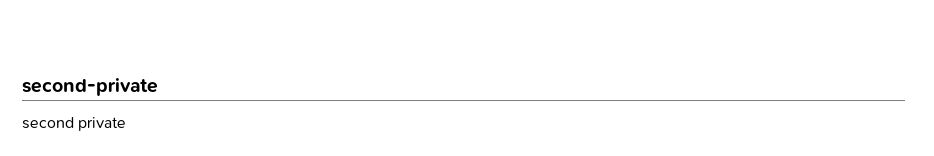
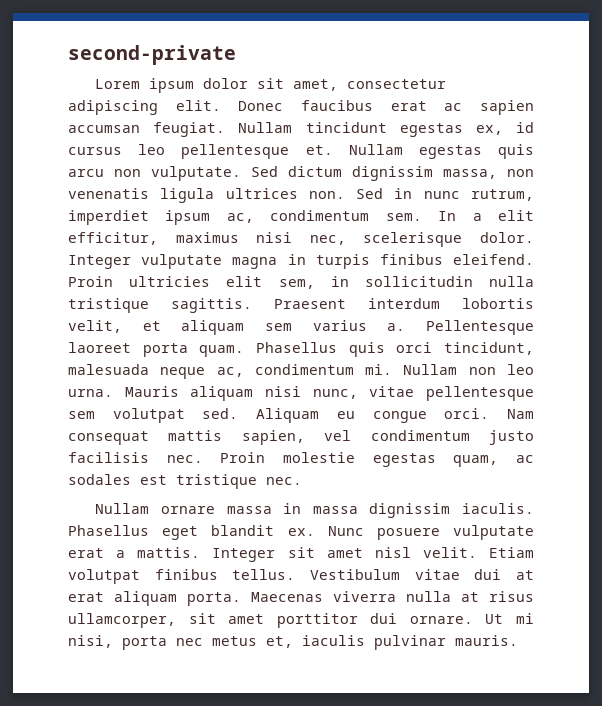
- second private
+ Lorem ipsum dolor sit amet, consectetur adipiscing elit. Donec faucibus erat ac sapien accumsan feugiat. Nullam tincidunt egestas ex, id cursus leo pellentesque et. Nullam egestas quis arcu non vulputate. Sed dictum dignissim massa, non venenatis ligula ultrices non. Sed in nunc rutrum, imperdiet ipsum ac, condimentum sem. In a elit efficitur, maximus nisi nec, scelerisque dolor. Integer vulputate magna in turpis finibus eleifend. Proin ultricies elit sem, in sollicitudin nulla tristique sagittis. Praesent interdum lobortis velit, et aliquam sem varius a. Pellentesque laoreet porta quam. Phasellus quis orci tincidunt, malesuada neque ac, condimentum mi. Nullam non leo urna. Mauris aliquam nisi nunc, vitae pellentesque sem volutpat sed. Aliquam eu congue orci. Nam consequat mattis sapien, vel condimentum justo facilisis nec. Proin molestie egestas quam, ac sodales est tristique nec.
+ Nullam ornare massa in massa dignissim iaculis. Phasellus eget blandit ex. Nunc posuere vulputate erat a mattis. Integer sit amet nisl velit. Etiam volutpat finibus tellus. Vestibulum vitae dui at erat aliquam porta. Maecenas viverra nulla at risus ullamcorper, sit amet porttitor dui ornare. Ut mi nisi, porta nec metus et, iaculis pulvinar mauris.

